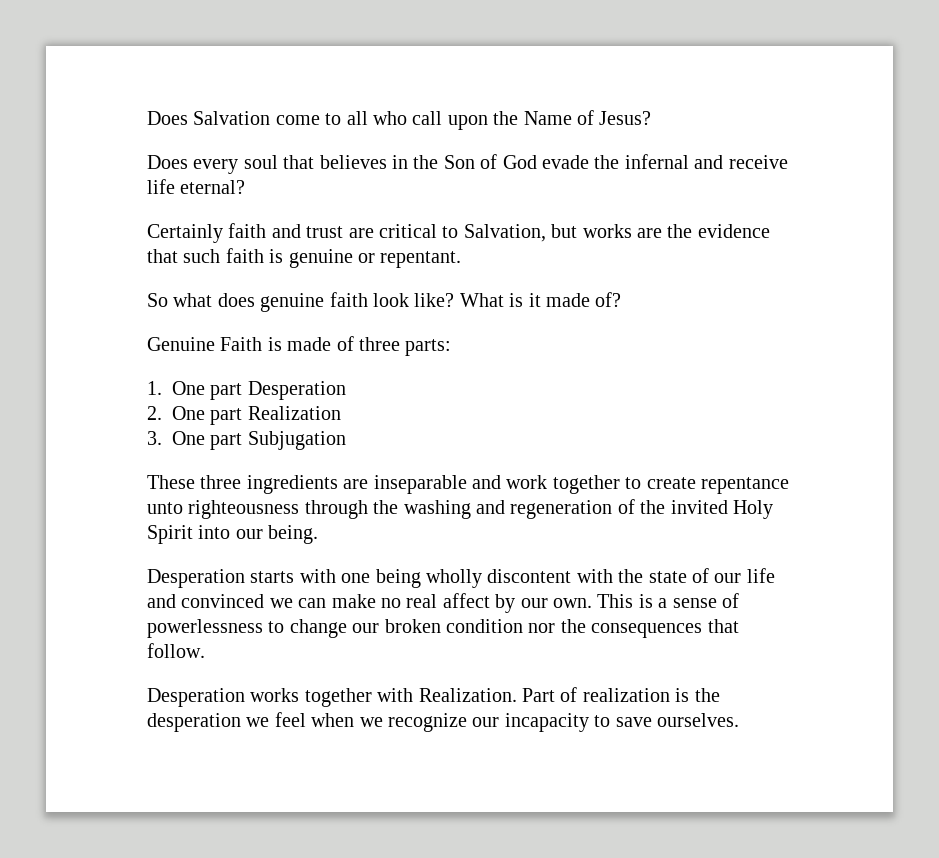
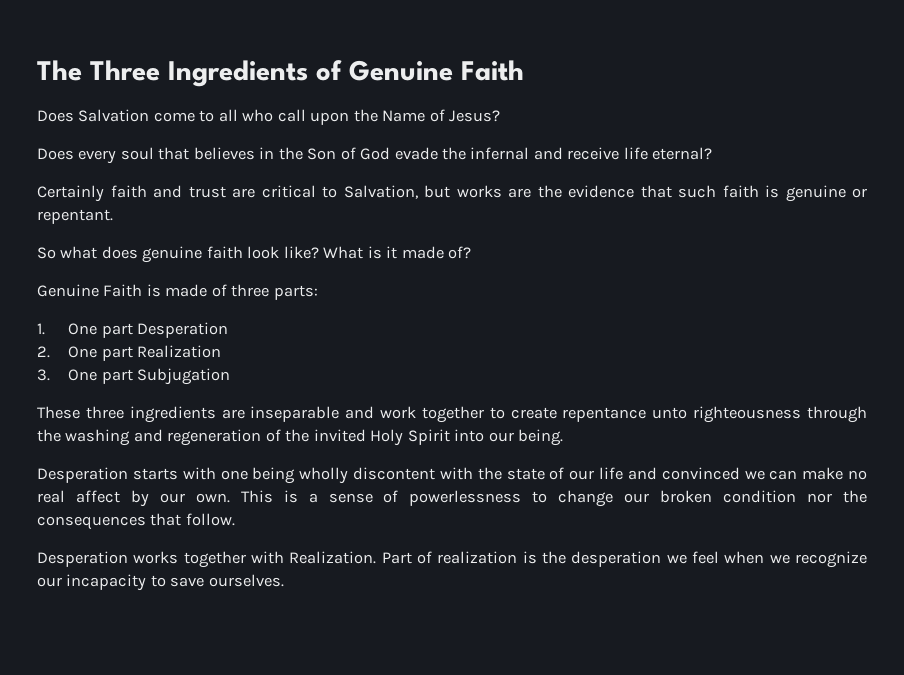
+ The Three Ingredients of Genuine Faith

